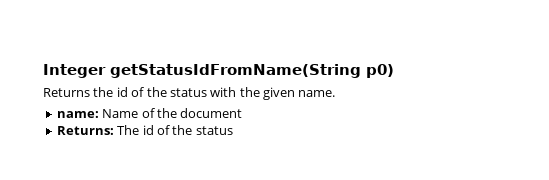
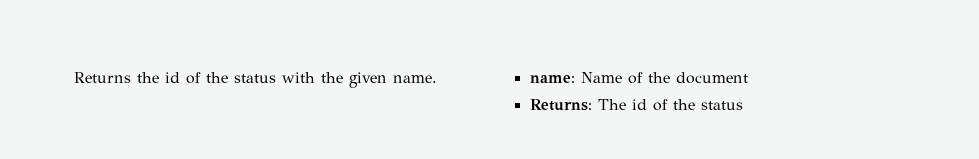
- Integer getStatusIdFromName(String p0)

